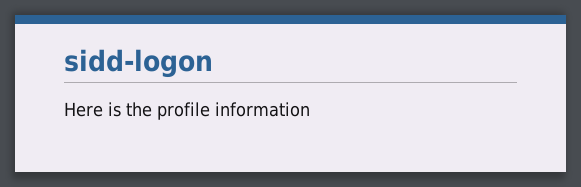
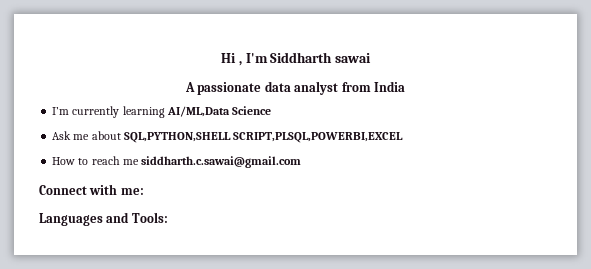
- sidd-logon
- Here is the profile information
+ Hi , I'm Siddharth sawai
+ A passionate data analyst from India
+ I’m currently learning AI/ML,Data Science
+ Ask me about SQL,PYTHON,SHELL SCRIPT,PLSQL,POWERBI,EXCEL
+ How to reach me siddharth.c.sawai@gmail.com
+ Connect with me:
+ Languages and Tools:

